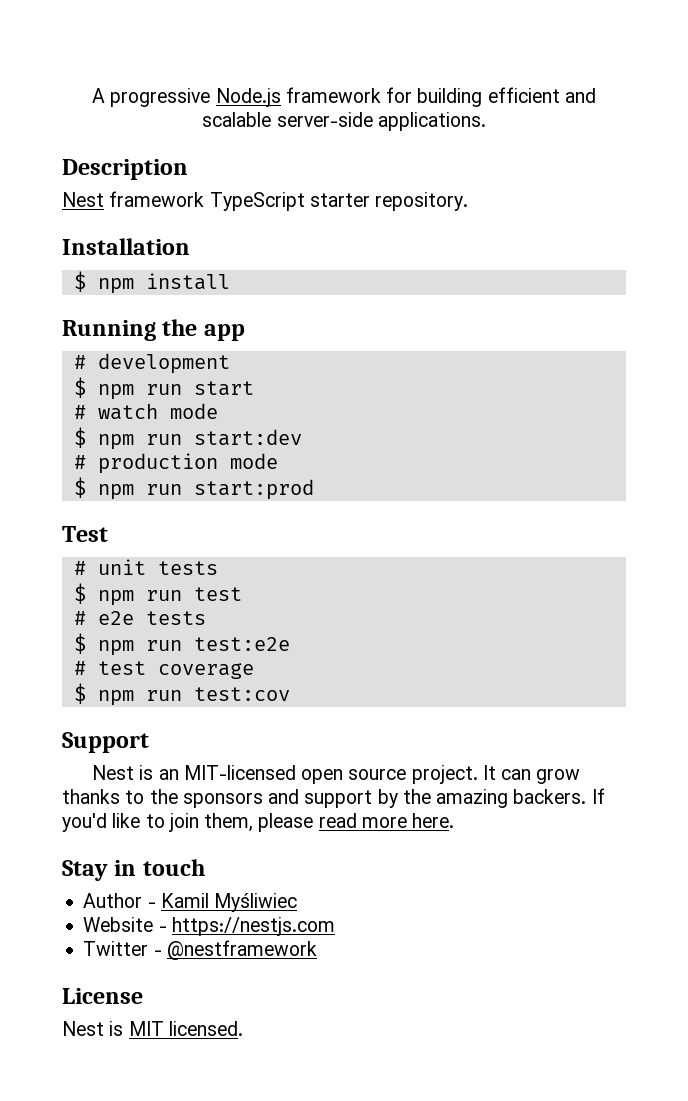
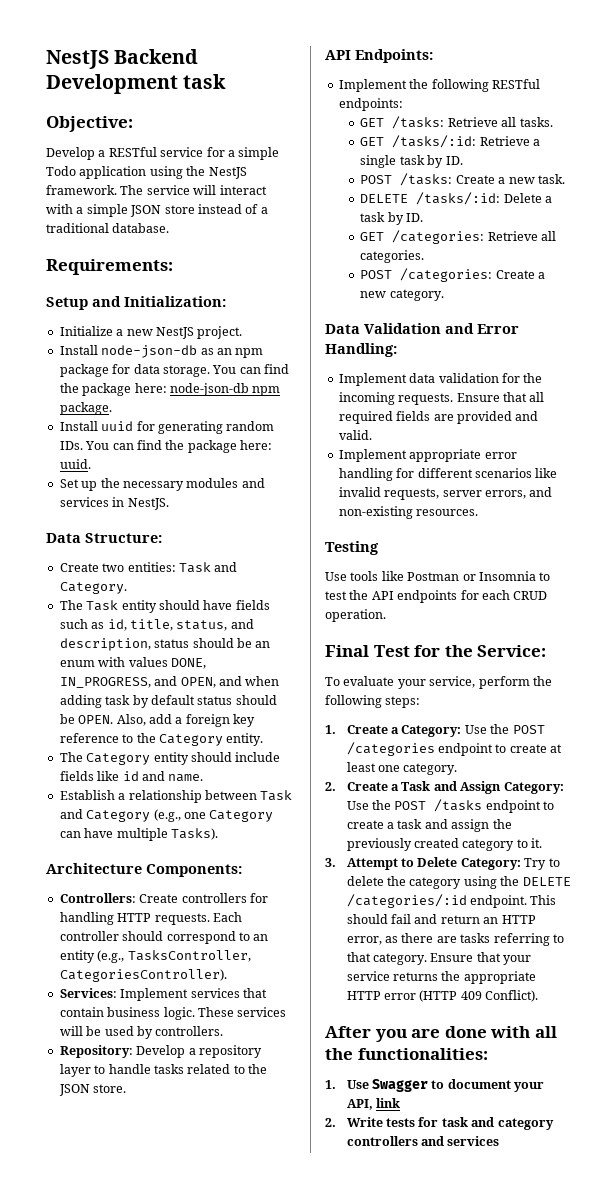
- A progressive Node.js framework for building efficient and scalable server-side applications.
- Description
- Nest framework TypeScript starter repository.
- Installation
- $ npm install
- Running the app
- # development
- $ npm run start
- # watch mode
- $ npm run start:dev
- # production mode
- $ npm run start:prod
- Test
- # unit tests
- $ npm run test
- # e2e tests
- $ npm run test:e2e
- # test coverage
- $ npm run test:cov
- Support
- Nest is an MIT-licensed open source project. It can grow thanks to the sponsors and support by the amazing backers. If you'd like to join them, please read more here.
- Stay in touch
- Author - Kamil Myśliwiec
- Website - https://nestjs.com
- Twitter - @nestframework
- License
- Nest is MIT licensed.
+ NestJS Backend Development task
+ Objective:
+ Develop a RESTful service for a simple Todo application using the NestJS framework. The service will interact with a simple JSON store instead of a traditional database.
+ Requirements:
+ Setup and Initialization:
+ Initialize a new NestJS project.
+ Install node-json-db as an npm package for data storage. You can find the package here: node-json-db npm package.
+ Install uuid for generating random IDs. You can find the package here: uuid.
+ Set up the necessary modules and services in NestJS.
+ Data Structure:
+ Create two entities: Task and Category.
+ The Task entity should have fields such as id, title, status, and description, status should be an enum with values DONE, IN_PROGRESS, and OPEN, and when adding task by default status should be OPEN. Also, add a foreign key reference to the Category entity.
+ The Category entity should include fields like id and name.
+ Establish a relationship between Task and Category (e.g., one Category can have multiple Tasks).
+ Architecture Components:
+ Controllers: Create controllers for handling HTTP requests. Each controller should correspond to an entity (e.g., TasksController, CategoriesController).
+ Services: Implement services that contain business logic. These services will be used by controllers.
+ Repository: Develop a repository layer to handle tasks related to the JSON store.
+ API Endpoints:
+ Implement the following RESTful endpoints:
+ GET /tasks: Retrieve all tasks.
+ GET /tasks/:id: Retrieve a single task by ID.
+ POST /tasks: Create a new task.
+ DELETE /tasks/:id: Delete a task by ID.
+ GET /categories: Retrieve all categories.
+ POST /categories: Create a new category.
+ Data Validation and Error Handling:
+ Implement data validation for the incoming requests. Ensure that all required fields are provided and valid.
+ Implement appropriate error handling for different scenarios like invalid requests, server errors, and non-existing resources.
+ Testing
+ Use tools like Postman or Insomnia to test the API endpoints for each CRUD operation.
+ Final Test for the Service:
+ To evaluate your service, perform the following steps:
+ 1. Create a Category: Use the POST /categories endpoint to create at least one category.
+ 2. Create a Task and Assign Category: Use the POST /tasks endpoint to create a task and assign the previously created category to it.
+ 3. Attempt to Delete Category: Try to delete the category using the DELETE /categories/:id endpoint. This should fail and return an HTTP error, as there are tasks referring to that category. Ensure that your service returns the appropriate HTTP error (HTTP 409 Conflict).
+ After you are done with all the functionalities:
+ 1. Use Swagger to document your API, link
+ 2. Write tests for task and category controllers and services

